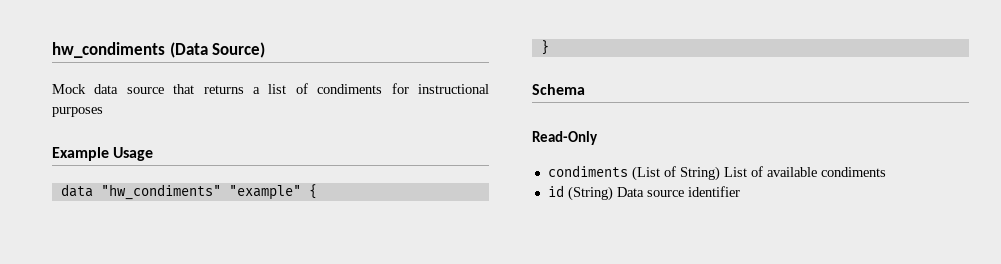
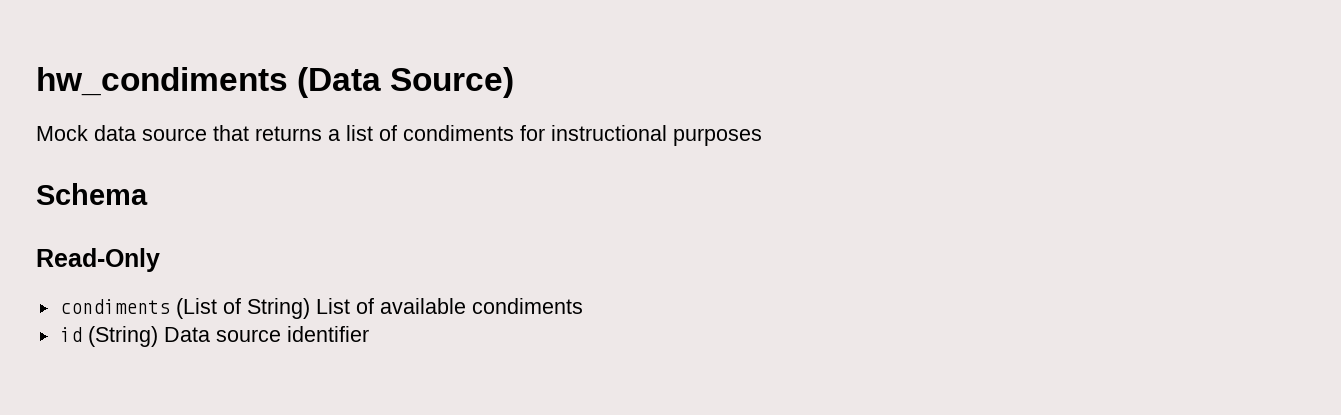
- Example Usage
- data "hw_condiments" "example" {
- }

